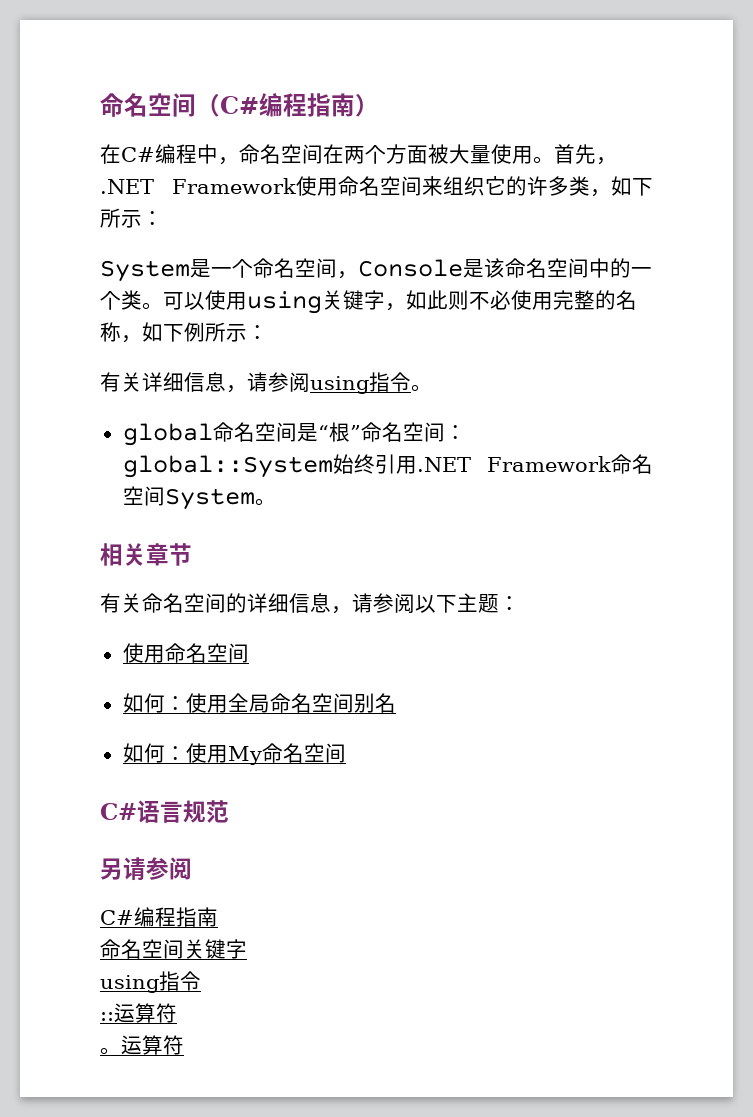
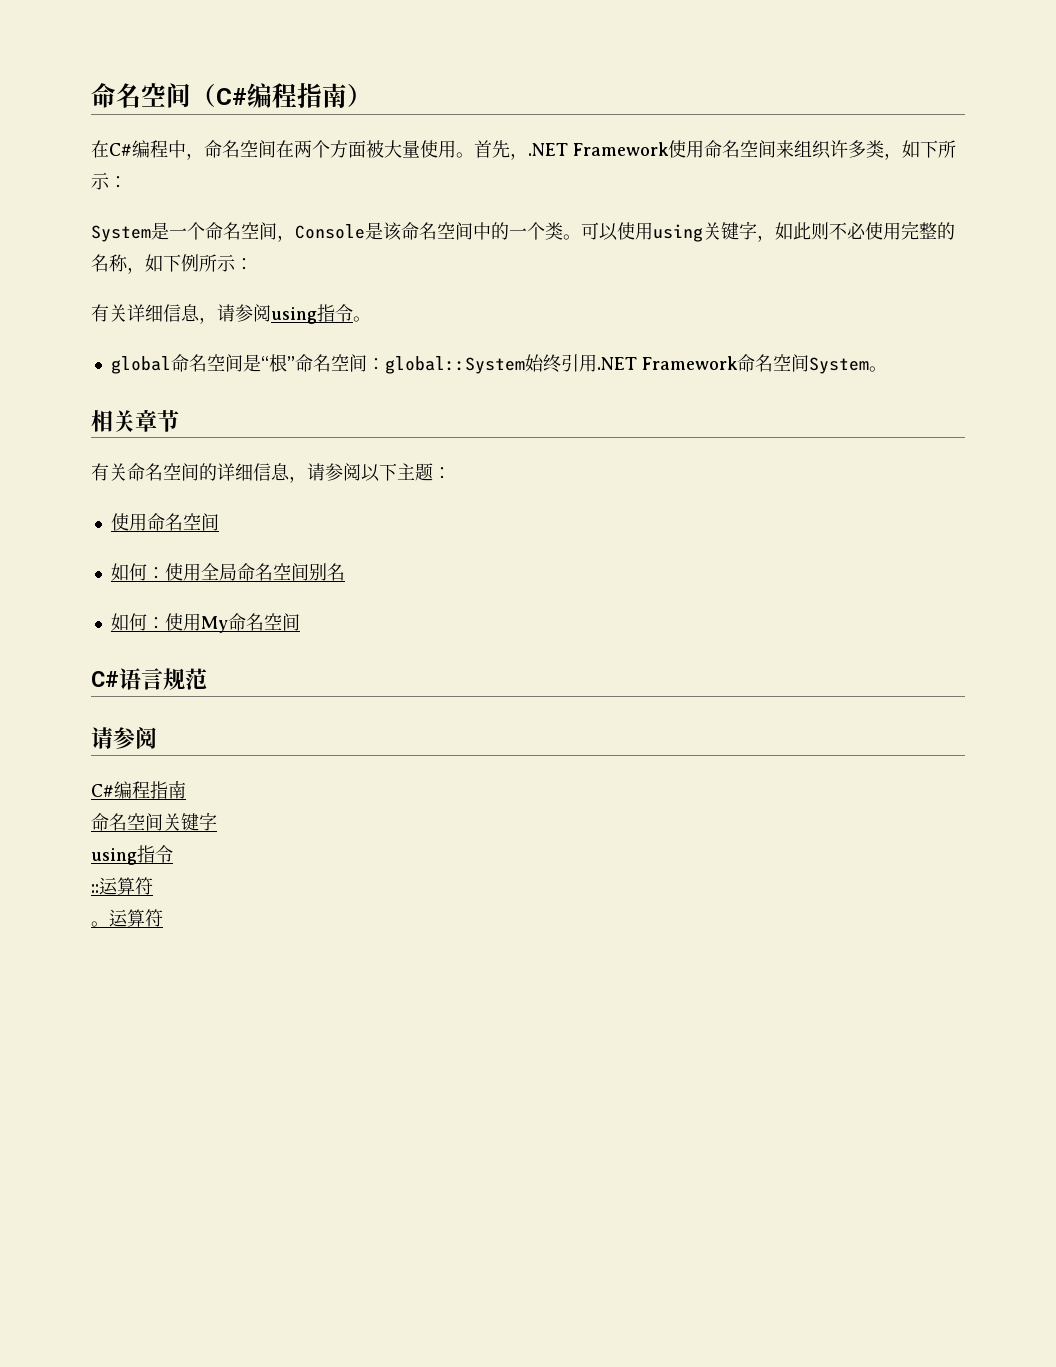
- 首先，.NET Framework使用命名空间来组织它的许多类，如下所示：
+ 首先，.NET Framework使用命名空间来组织许多类，如下所示：
  C#语言规范
- 另请参阅
+ 请参阅

